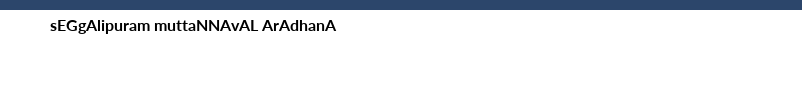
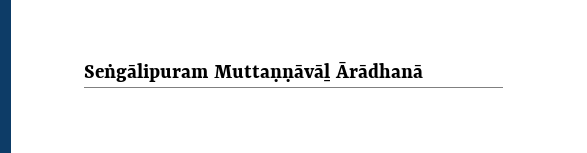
- sEGgAlipuram muttaNNAvAL ArAdhanA
+ Seṅgālipuram Muttaṇṇāvāḻ Ārādhanā

